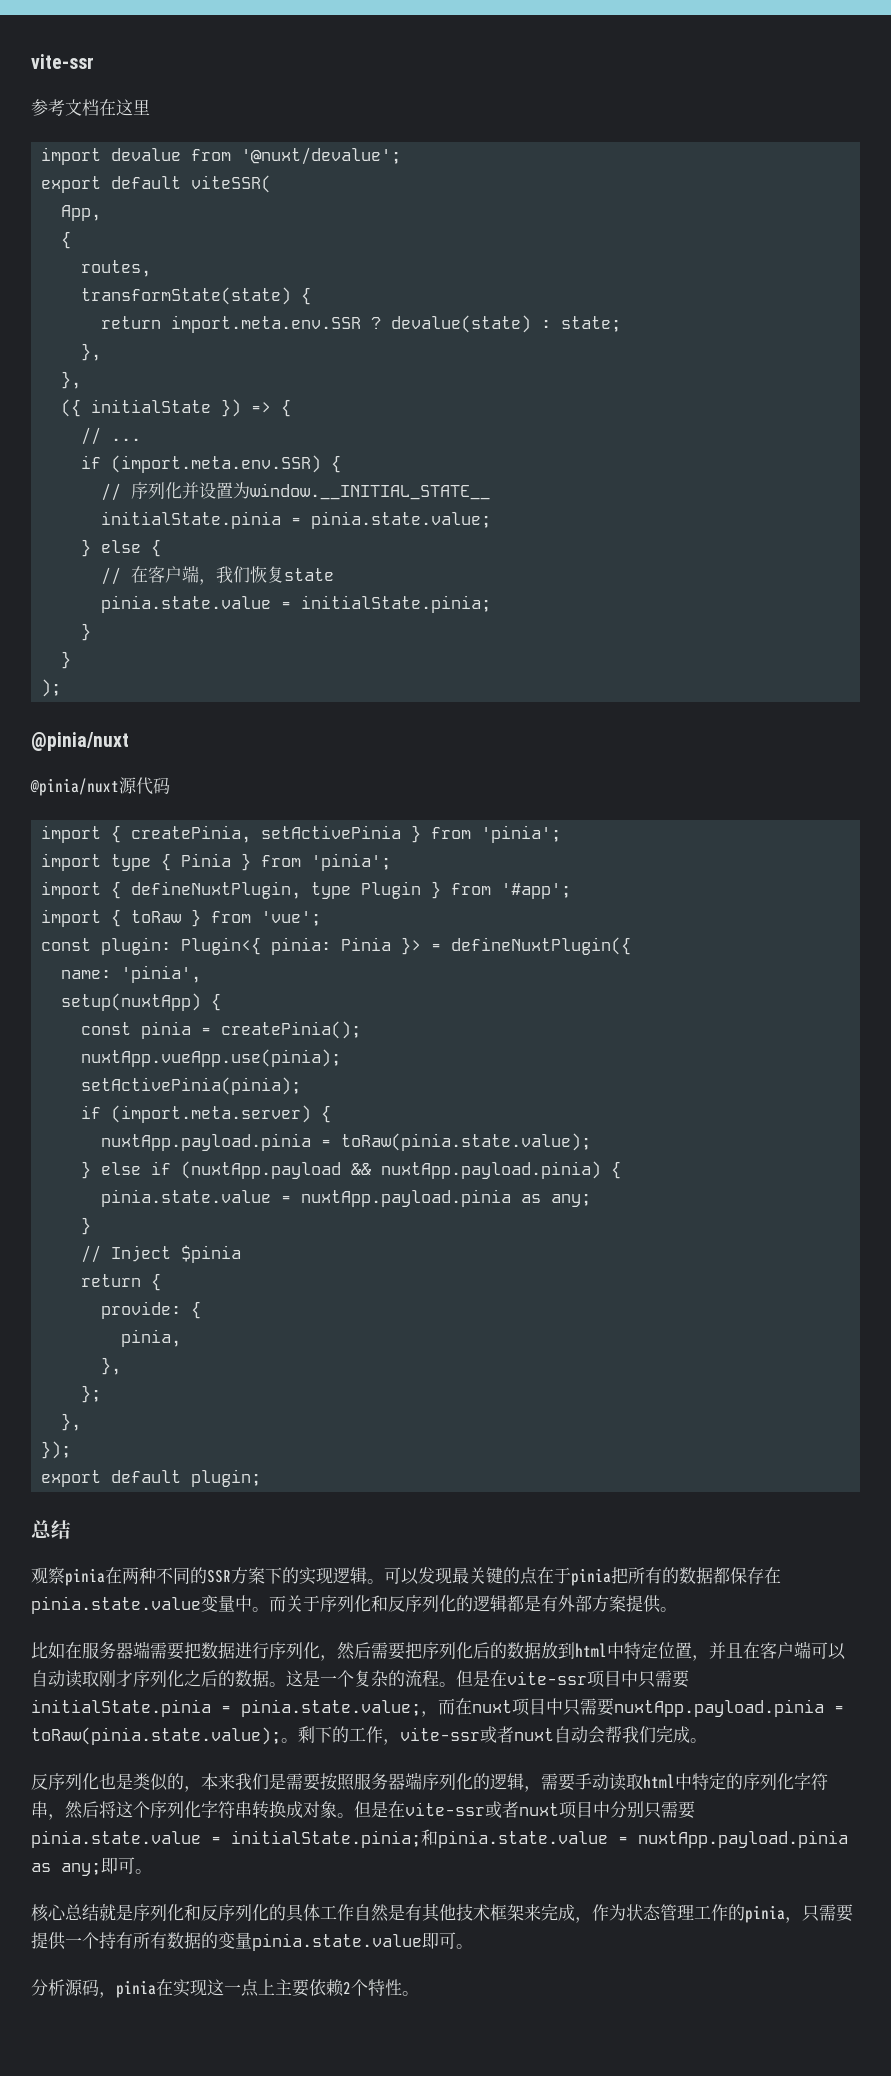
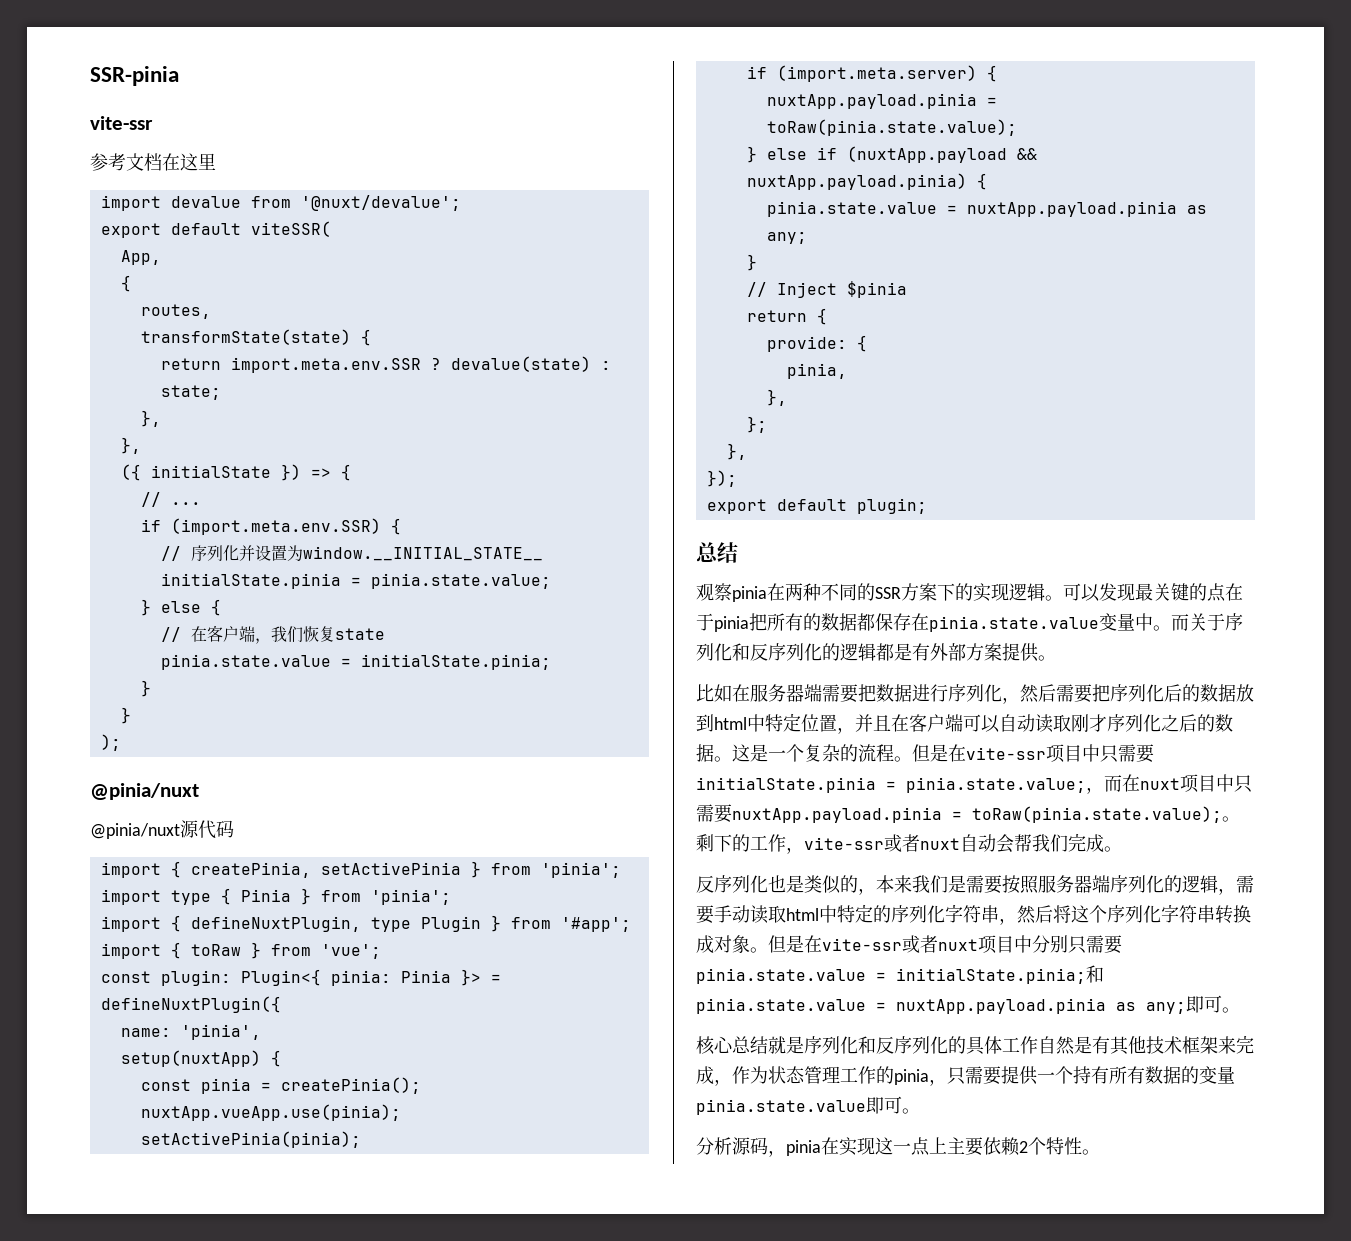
+ SSR-pinia

